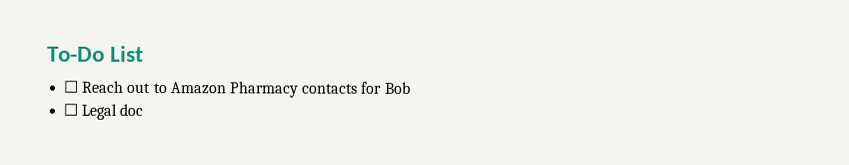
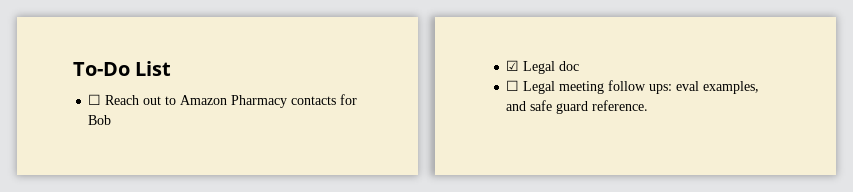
+ ☑ Legal doc
- ☐ Legal doc
+ ☐ Legal meeting follow ups: eval examples, and safe guard reference.

